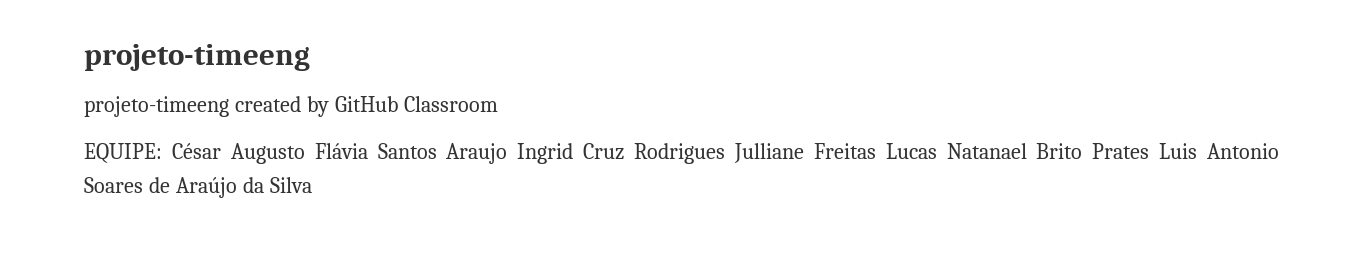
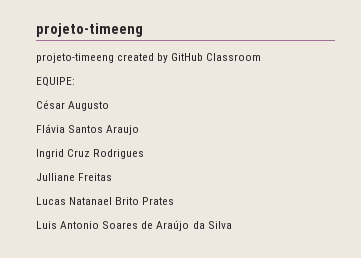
- EQUIPE: César Augusto Flávia Santos Araujo Ingrid Cruz Rodrigues Julliane Freitas Lucas Natanael Brito Prates Luis Antonio Soares de Araújo da Silva
+ EQUIPE:
+ César Augusto
+ Flávia Santos Araujo
+ Ingrid Cruz Rodrigues
+ Julliane Freitas
+ Lucas Natanael Brito Prates
+ Luis Antonio Soares de Araújo da Silva

